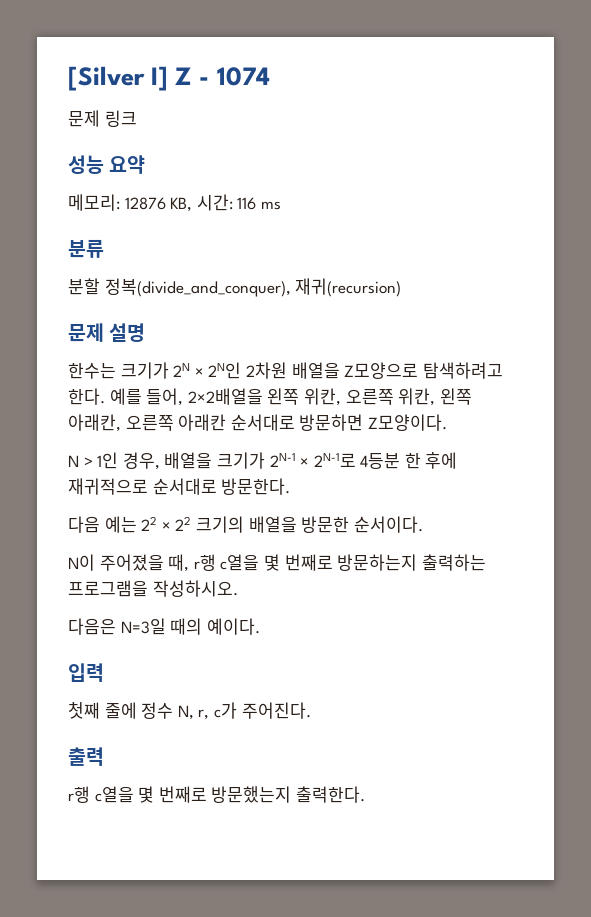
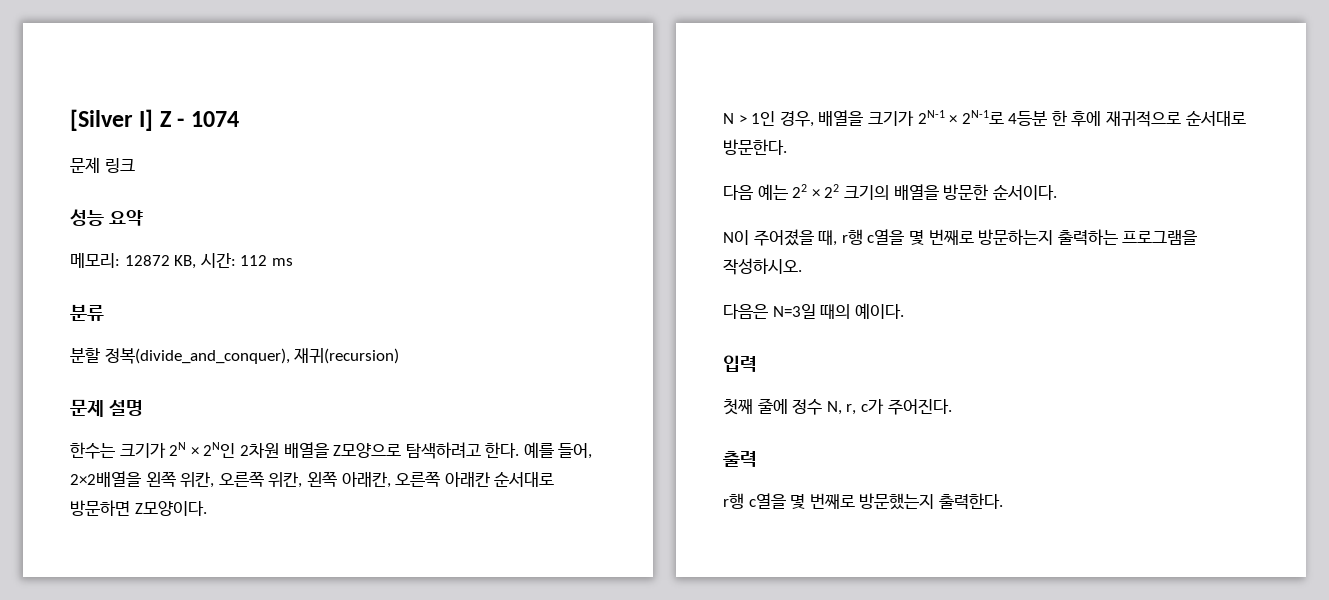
- 메모리: 12876 KB, 시간: 116 ms
+ 메모리: 12872 KB, 시간: 112 ms

